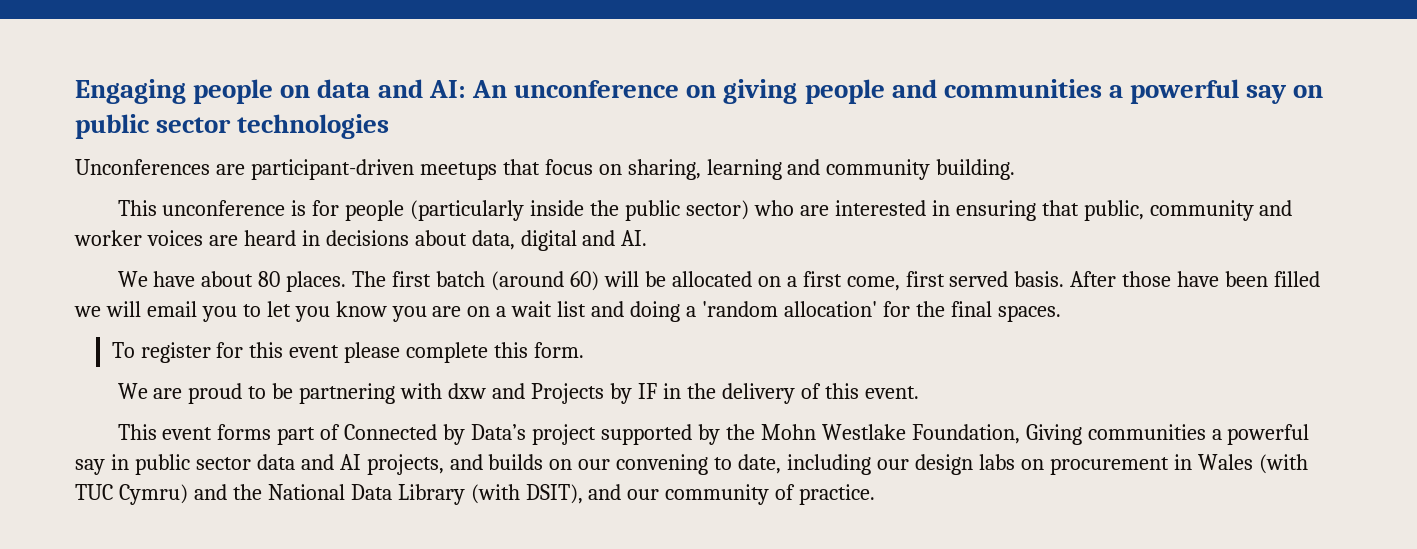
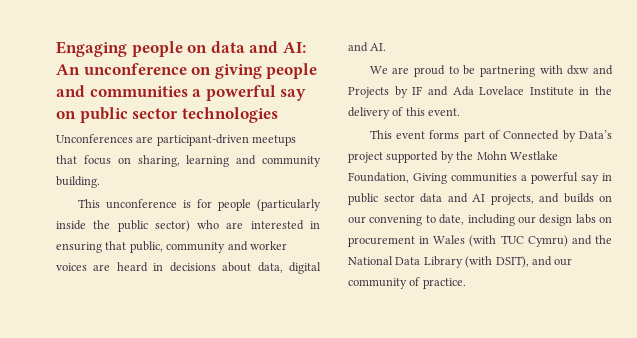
- We have about 80 places. The first batch (around 60) will be allocated on a first come, first served basis. After those have been filled we will email you to let you know you are on a wait list and doing a 'random allocation' for the final spaces.
- To register for this event please complete this form.
- We are proud to be partnering with dxw and Projects by IF in the delivery of this event.
+ We are proud to be partnering with dxw and Projects by IF and Ada Lovelace Institute in the delivery of this event.

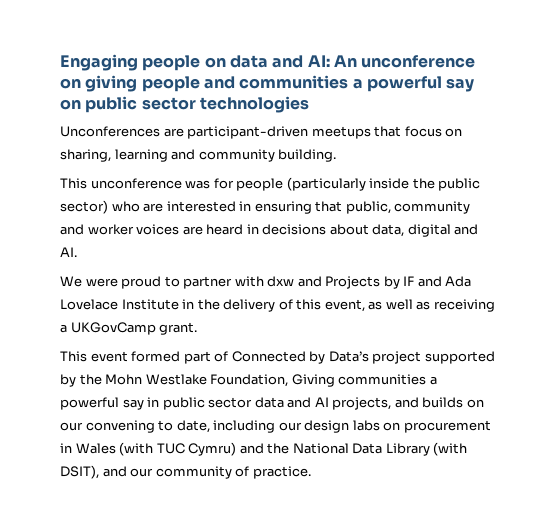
- This unconference is for people (particularly inside the public sector) who are interested in ensuring that public, community and worker voices are heard in decisions about data, digital and AI.
+ This unconference was for people (particularly inside the public sector) who are interested in ensuring that public, community and worker voices are heard in decisions about data, digital and AI.
- We are proud to be partnering with dxw and Projects by IF and Ada Lovelace Institute in the delivery of this event.
+ We were proud to partner with dxw and Projects by IF and Ada Lovelace Institute in the delivery of this event, as well as receiving a UKGovCamp grant.
- This event forms part of Connected by Data’s project supported by the Mohn Westlake Foundation, Giving communities a powerful say in public sector data and AI projects, and builds on our convening to date, including our design labs on procurement in Wales (with TUC Cymru) and the National Data Library (with DSIT), and our community of practice.
+ This event formed part of Connected by Data’s project supported by the Mohn Westlake Foundation, Giving communities a powerful say in public sector data and AI projects, and builds on our convening to date, including our design labs on procurement in Wales (with TUC Cymru) and the National Data Library (with DSIT), and our community of practice.

